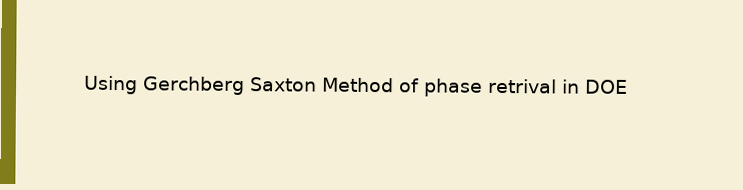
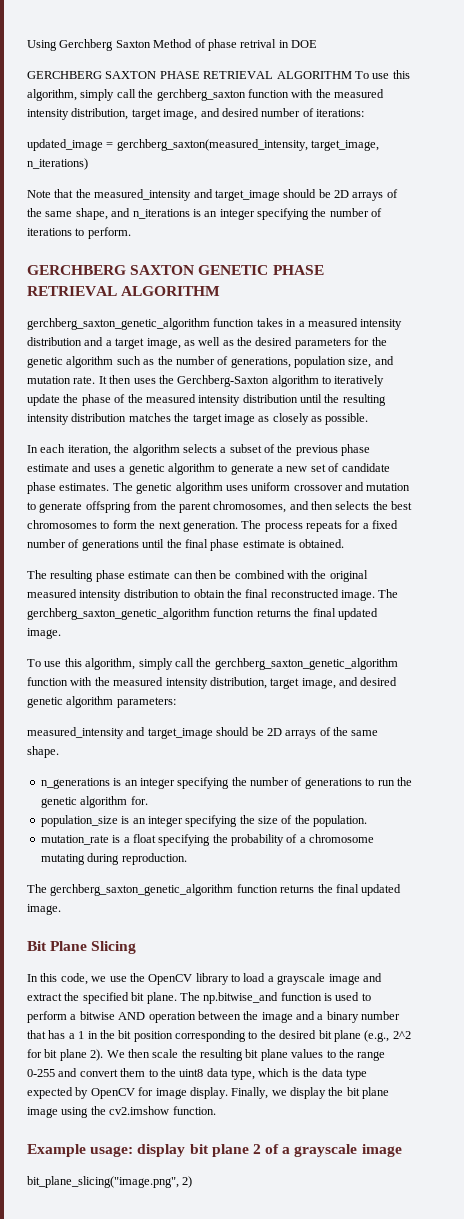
+ GERCHBERG SAXTON PHASE RETRIEVAL ALGORITHM To use this algorithm, simply call the gerchberg_saxton function with the measured intensity distribution, target image, and desired number of iterations:
+ updated_image = gerchberg_saxton(measured_intensity, target_image, n_iterations)
+ Note that the measured_intensity and target_image should be 2D arrays of the same shape, and n_iterations is an integer specifying the number of iterations to perform.
+ GERCHBERG SAXTON GENETIC PHASE RETRIEVAL ALGORITHM
+ gerchberg_saxton_genetic_algorithm function takes in a measured intensity distribution and a target image, as well as the desired parameters for the genetic algorithm such as the number of generations, population size, and mutation rate. It then uses the Gerchberg-Saxton algorithm to iteratively update the phase of the measured intensity distribution until the resulting intensity distribution matches the target image as closely as possible.
+ In each iteration, the algorithm selects a subset of the previous phase estimate and uses a genetic algorithm to generate a new set of candidate phase estimates. The genetic algorithm uses uniform crossover and mutation to generate offspring from the parent chromosomes, and then selects the best chromosomes to form the next generation. The process repeats for a fixed number of generations until the final phase estimate is obtained.
+ The resulting phase estimate can then be combined with the original measured intensity distribution to obtain the final reconstructed image. The gerchberg_saxton_genetic_algorithm function returns the final updated image.
+ To use this algorithm, simply call the gerchberg_saxton_genetic_algorithm function with the measured intensity distribution, target image, and desired genetic algorithm parameters:
+ measured_intensity and target_image should be 2D arrays of the same shape.
+ n_generations is an integer specifying the number of generations to run the genetic algorithm for.
+ population_size is an integer specifying the size of the population.
+ mutation_rate is a float specifying the probability of a chromosome mutating during reproduction.
+ The gerchberg_saxton_genetic_algorithm function returns the final updated image.
+ Bit Plane Slicing
+ In this code, we use the OpenCV library to load a grayscale image and extract the specified bit plane. The np.bitwise_and function is used to perform a bitwise AND operation between the image and a binary number that has a 1 in the bit position corresponding to the desired bit plane (e.g., 2^2 for bit plane 2). We then scale the resulting bit plane values to the range 0-255 and convert them to the uint8 data type, which is the data type expected by OpenCV for image display. Finally, we display the bit plane image using the cv2.imshow function.
+ Example usage: display bit plane 2 of a grayscale image
+ bit_plane_slicing("image.png", 2)

